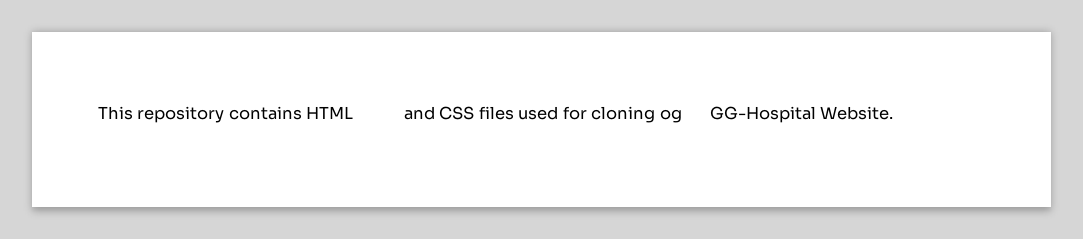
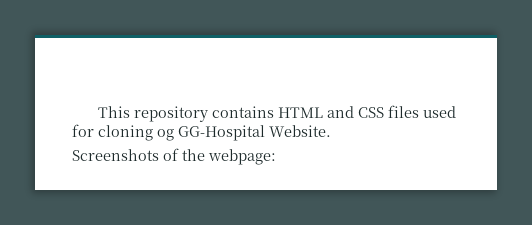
+ Screenshots of the webpage:

